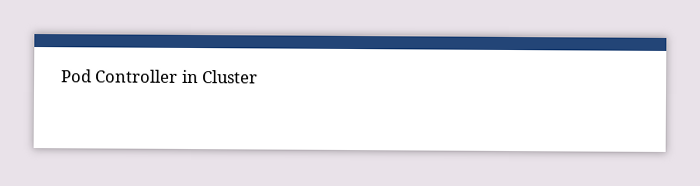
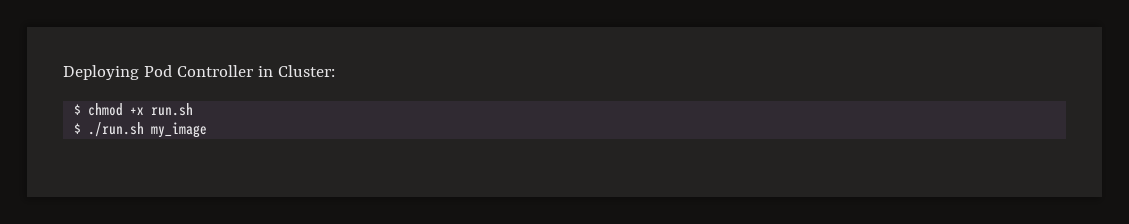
- Pod Controller in Cluster
+ Deploying Pod Controller in Cluster:
+ $ chmod +x run.sh
+ $ ./run.sh my_image

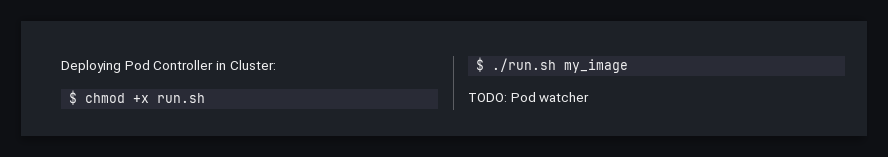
+ TODO: Pod watcher

